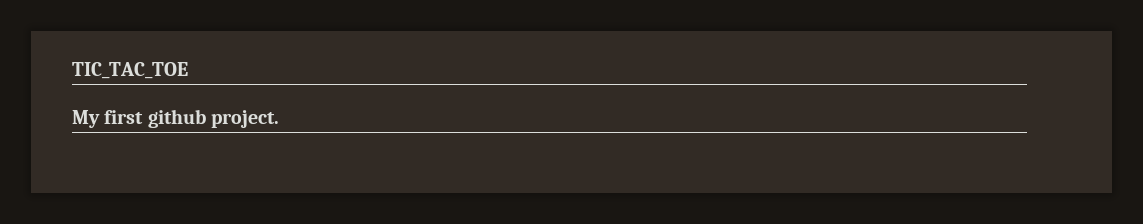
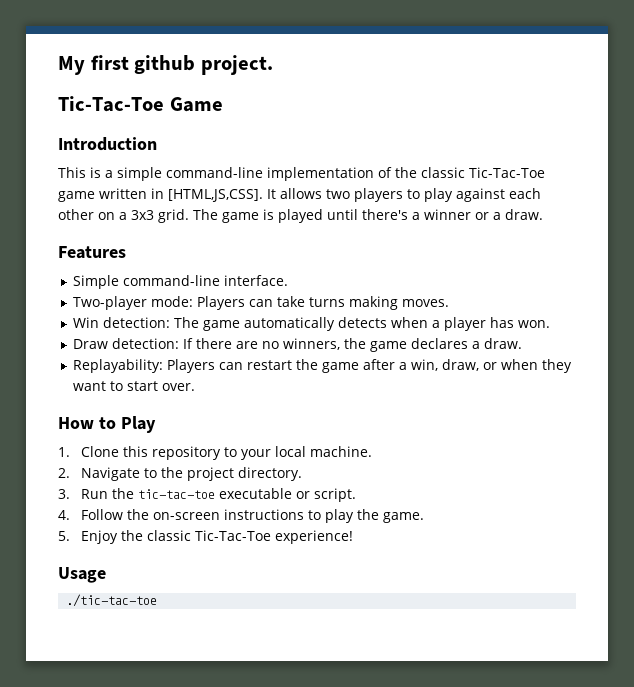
- TIC_TAC_TOE
+ Tic-Tac-Toe Game
+ Introduction
+ This is a simple command-line implementation of the classic Tic-Tac-Toe game written in [HTML,JS,CSS]. It allows two players to play against each other on a 3x3 grid. The game is played until there's a winner or a draw.
+ Features
+ Simple command-line interface.
+ Two-player mode: Players can take turns making moves.
+ Win detection: The game automatically detects when a player has won.
+ Draw detection: If there are no winners, the game declares a draw.
+ Replayability: Players can restart the game after a win, draw, or when they want to start over.
+ How to Play
+ 1. Clone this repository to your local machine.
+ 2. Navigate to the project directory.
+ 3. Run the tic-tac-toe executable or script.
+ 4. Follow the on-screen instructions to play the game.
+ 5. Enjoy the classic Tic-Tac-Toe experience!
+ Usage
+ ./tic-tac-toe

